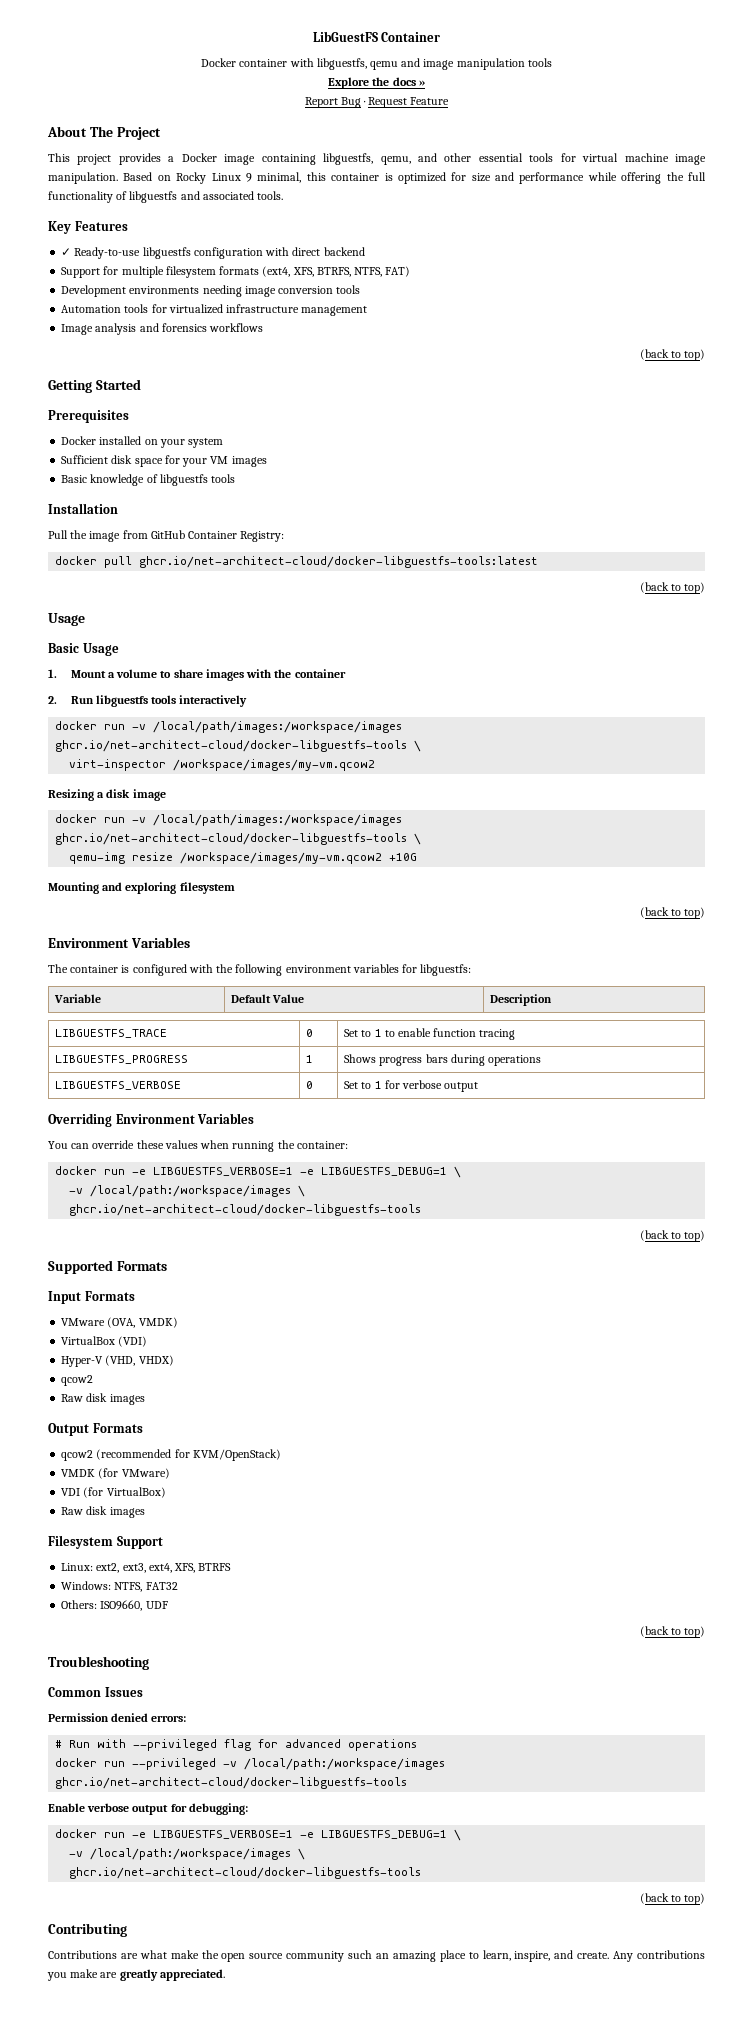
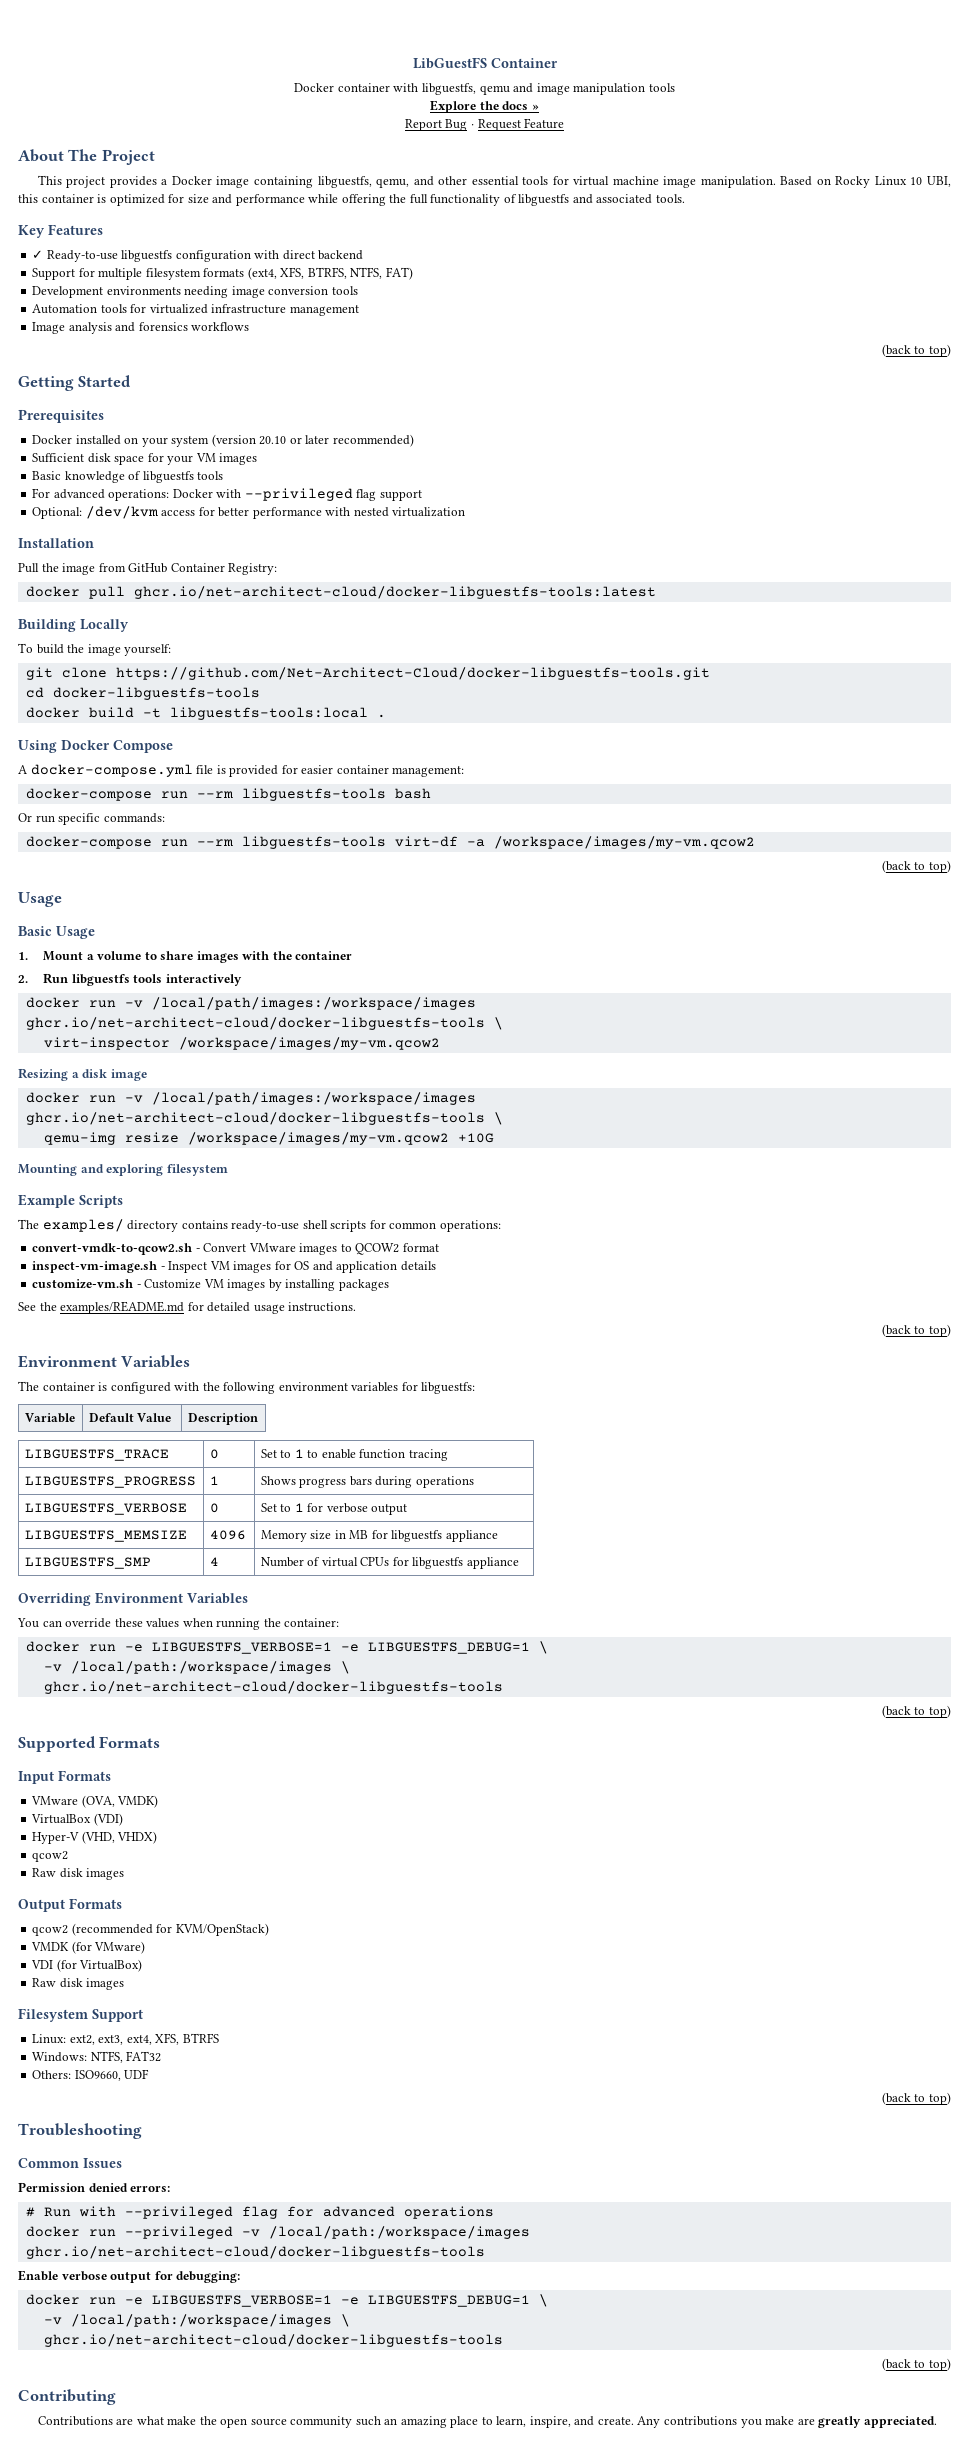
- Based on Rocky Linux 9 minimal, this container is optimized for size and performance while offering the full functionality of libguestfs and associated tools.
+ Based on Rocky Linux 10 UBI, this container is optimized for size and performance while offering the full functionality of libguestfs and associated tools.
- Docker installed on your system
+ Docker installed on your system (version 20.10 or later recommended)
+ For advanced operations: Docker with --privileged flag support
+ Optional: /dev/kvm access for better performance with nested virtualization
+ Building Locally
+ To build the image yourself:
+ git clone https://github.com/Net-Architect-Cloud/docker-libguestfs-tools.git
+ cd docker-libguestfs-tools
+ docker build -t libguestfs-tools:local .
+ Using Docker Compose
+ A docker-compose.yml file is provided for easier container management:
+ docker-compose run --rm libguestfs-tools bash
+ Or run specific commands:
+ docker-compose run --rm libguestfs-tools virt-df -a /workspace/images/my-vm.qcow2
+ Example Scripts
+ The examples/ directory contains ready-to-use shell scripts for common operations:
+ convert-vmdk-to-qcow2.sh - Convert VMware images to QCOW2 format
+ inspect-vm-image.sh - Inspect VM images for OS and application details
+ customize-vm.sh - Customize VM images by installing packages
+ See the examples/README.md for detailed usage instructions.
+ LIBGUESTFS_MEMSIZE | 4096 | Memory size in MB for libguestfs appliance
+ LIBGUESTFS_SMP | 4 | Number of virtual CPUs for libguestfs appliance

